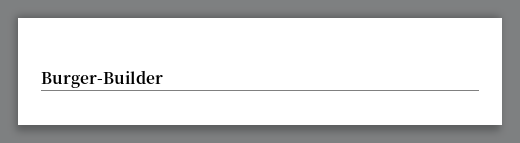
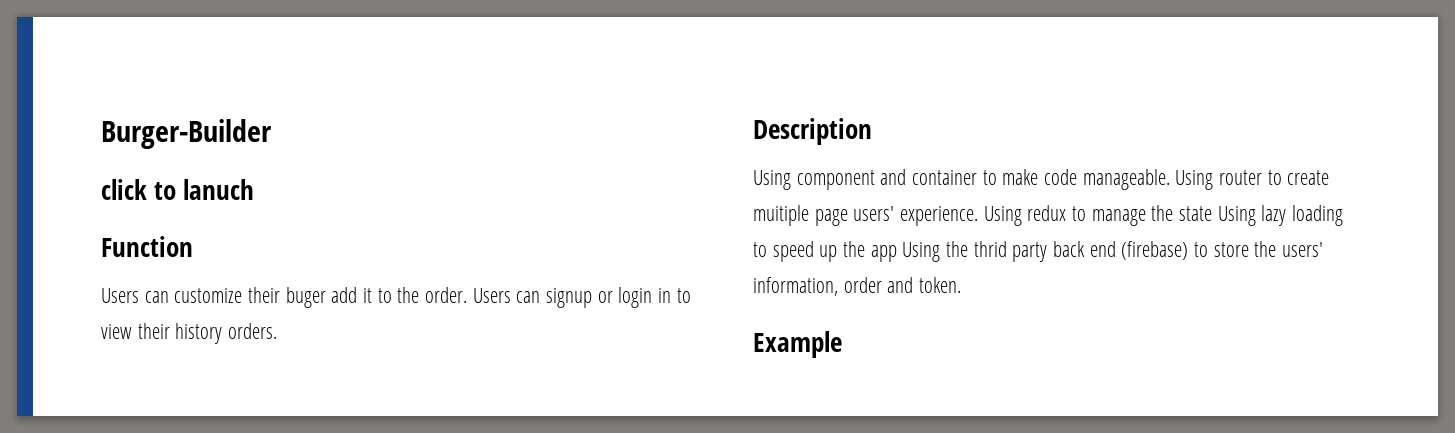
+ click to lanuch
+ Function
+ Users can customize their buger add it to the order. Users can signup or login in to view their history orders.
+ Description
+ Using component and container to make code manageable. Using router to create muitiple page users' experience. Using redux to manage the state Using lazy loading to speed up the app Using the thrid party back end (firebase) to store the users' information, order and token.
+ Example

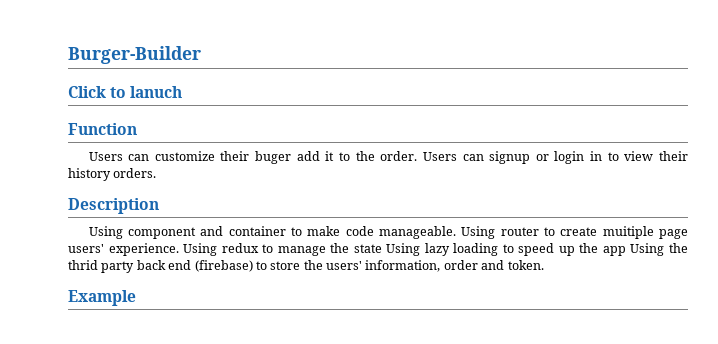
- click to lanuch
+ Click to lanuch

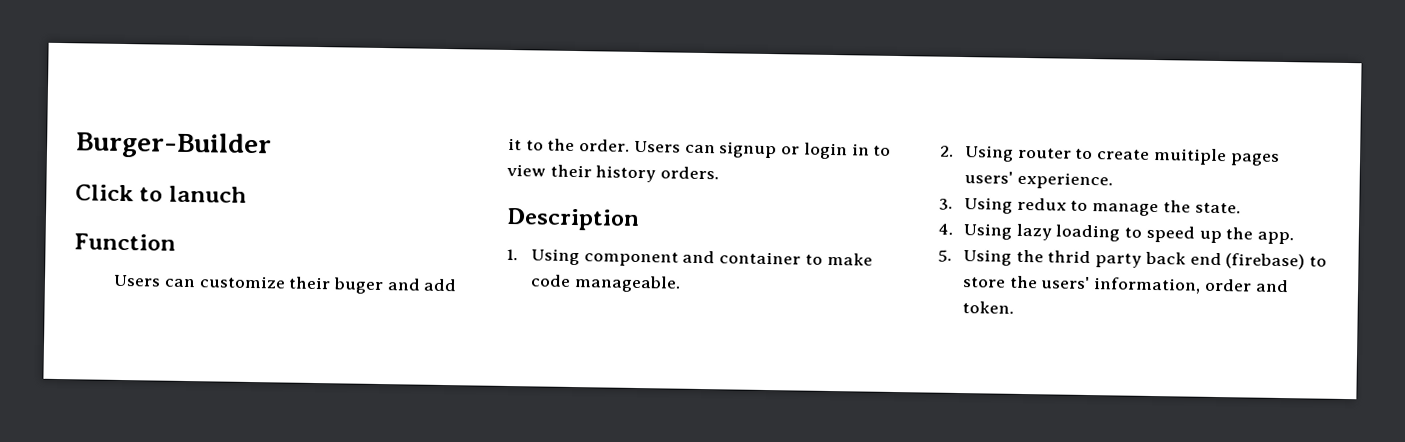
- Users can customize their buger add it to the order.
+ Users can customize their buger and add it to the order.
- Using component and container to make code manageable. Using router to create muitiple page users' experience. Using redux to manage the state Using lazy loading to speed up the app Using the thrid party back end (firebase) to store the users' information, order and token.
+ 1. Using component and container to make code manageable.
+ 2. Using router to create muitiple pages users' experience.
+ 3. Using redux to manage the state.
+ 4. Using lazy loading to speed up the app.
+ 5. Using the thrid party back end (firebase) to store the users' information, order and token.
- Example

